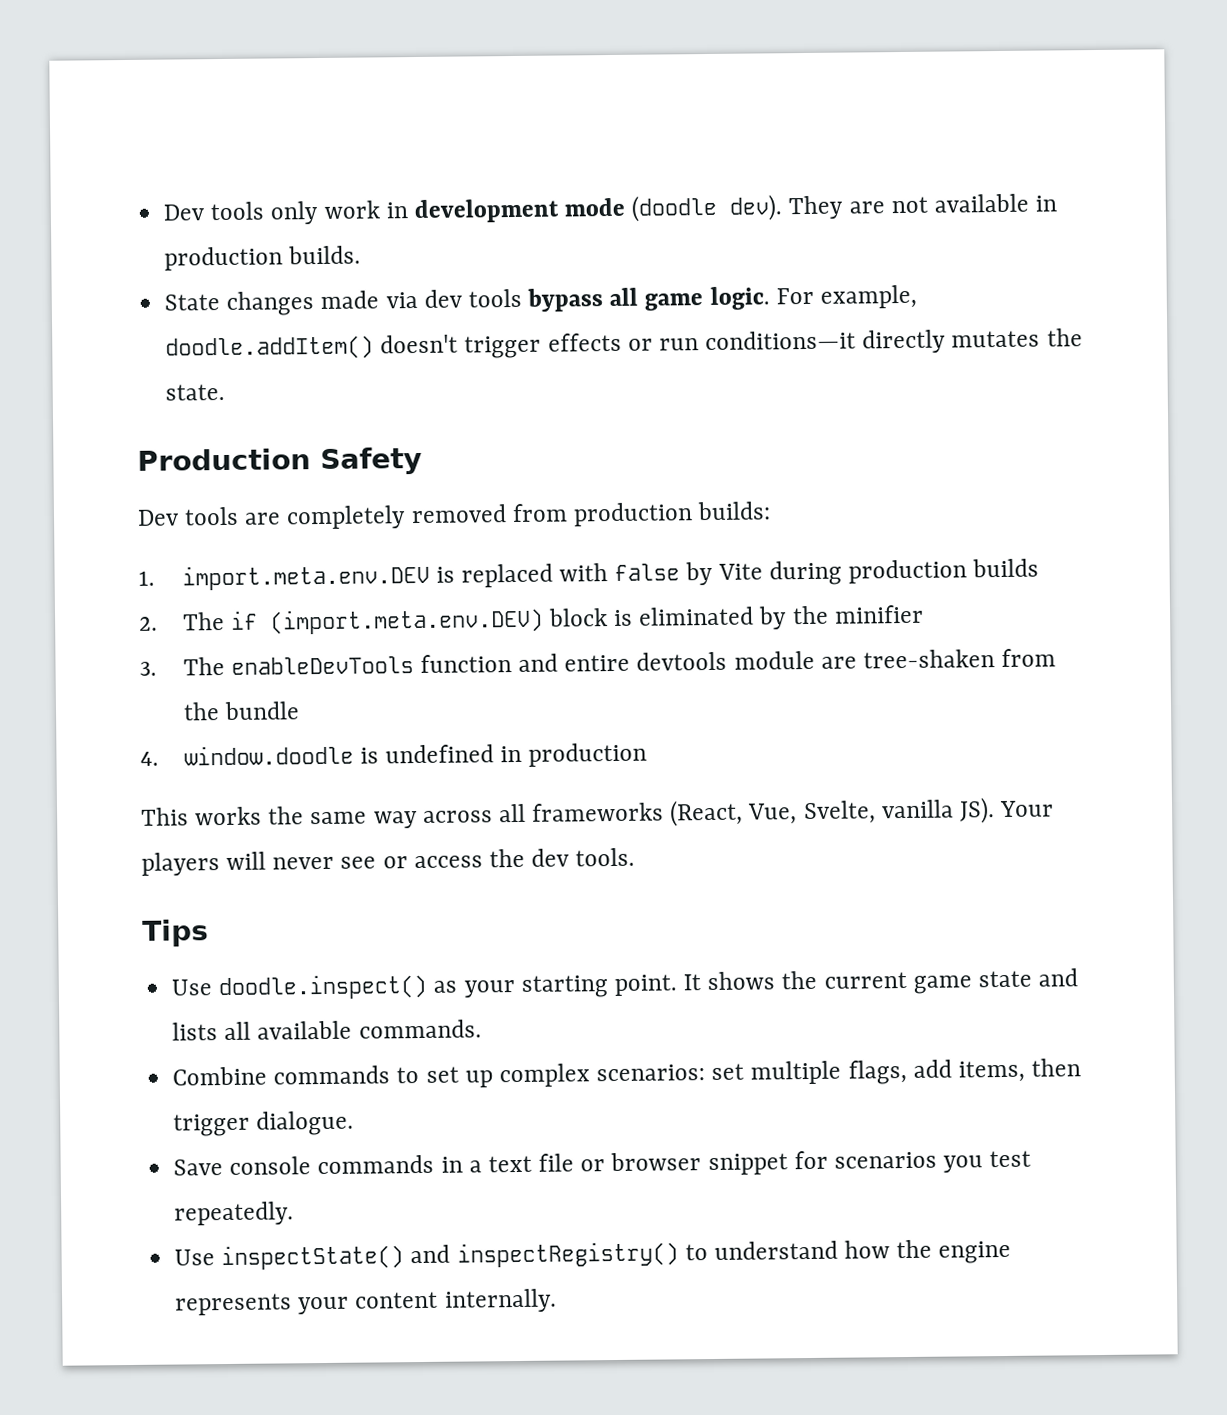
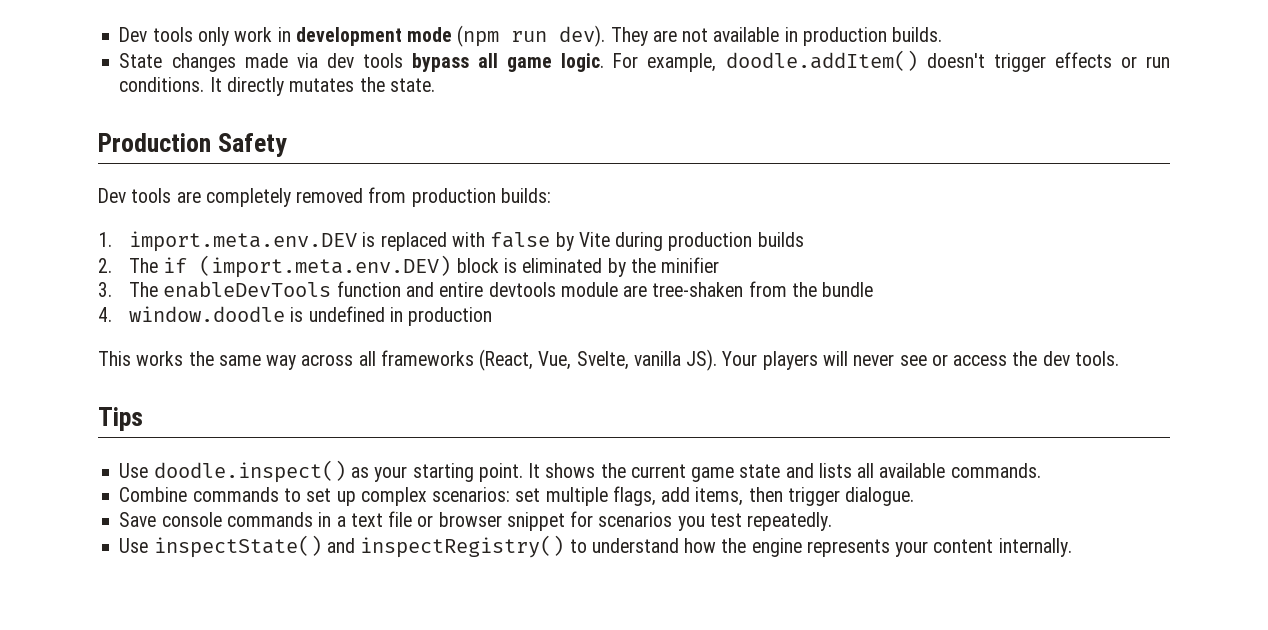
- Dev tools only work in development mode (doodle dev).
+ Dev tools only work in development mode (npm run dev).
- For example, doodle.addItem() doesn't trigger effects or run conditions—it directly mutates the state.
+ For example, doodle.addItem() doesn't trigger effects or run conditions. It directly mutates the state.

